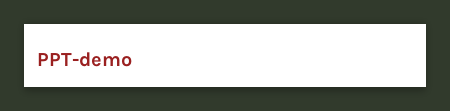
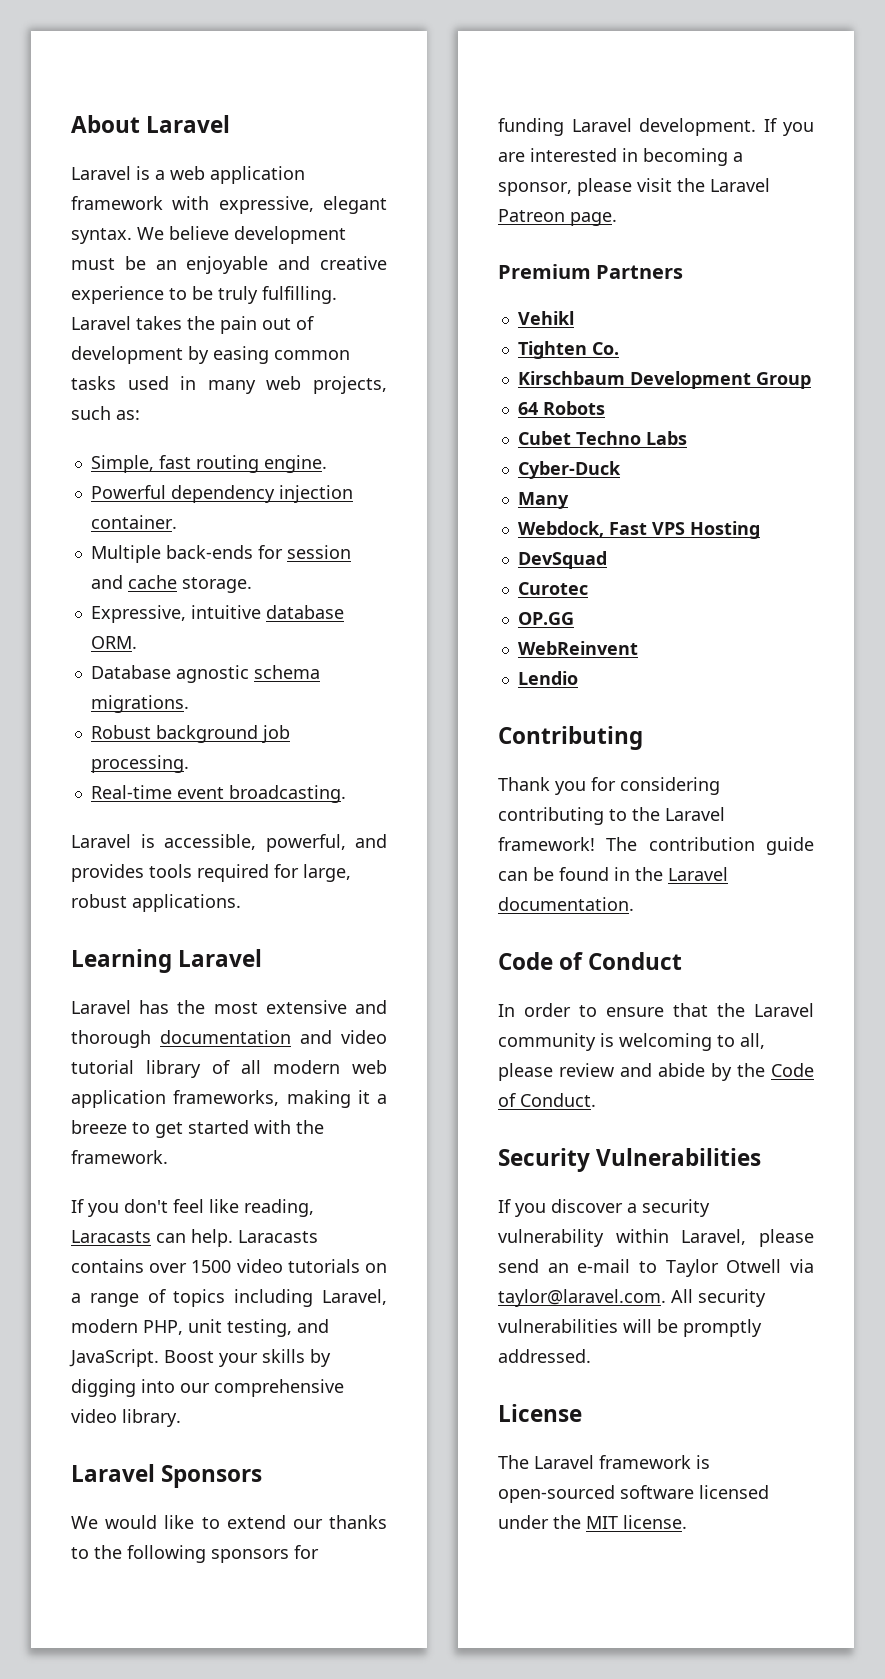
- PPT-demo
+ About Laravel
+ Laravel is a web application framework with expressive, elegant syntax. We believe development must be an enjoyable and creative experience to be truly fulfilling. Laravel takes the pain out of development by easing common tasks used in many web projects, such as:
+ Simple, fast routing engine.
+ Powerful dependency injection container.
+ Multiple back-ends for session and cache storage.
+ Expressive, intuitive database ORM.
+ Database agnostic schema migrations.
+ Robust background job processing.
+ Real-time event broadcasting.
+ Laravel is accessible, powerful, and provides tools required for large, robust applications.
+ Learning Laravel
+ Laravel has the most extensive and thorough documentation and video tutorial library of all modern web application frameworks, making it a breeze to get started with the framework.
+ If you don't feel like reading, Laracasts can help. Laracasts contains over 1500 video tutorials on a range of topics including Laravel, modern PHP, unit testing, and JavaScript. Boost your skills by digging into our comprehensive video library.
+ Laravel Sponsors
+ We would like to extend our thanks to the following sponsors for funding Laravel development. If you are interested in becoming a sponsor, please visit the Laravel Patreon page.
+ Premium Partners
+ Vehikl
+ Tighten Co.
+ Kirschbaum Development Group
+ 64 Robots
+ Cubet Techno Labs
+ Cyber-Duck
+ Many
+ Webdock, Fast VPS Hosting
+ DevSquad
+ Curotec
+ OP.GG
+ WebReinvent
+ Lendio
+ Contributing
+ Thank you for considering contributing to the Laravel framework! The contribution guide can be found in the Laravel documentation.
+ Code of Conduct
+ In order to ensure that the Laravel community is welcoming to all, please review and abide by the Code of Conduct.
+ Security Vulnerabilities
+ If you discover a security vulnerability within Laravel, please send an e-mail to Taylor Otwell via taylor@laravel.com. All security vulnerabilities will be promptly addressed.
+ License
+ The Laravel framework is open-sourced software licensed under the MIT license.

